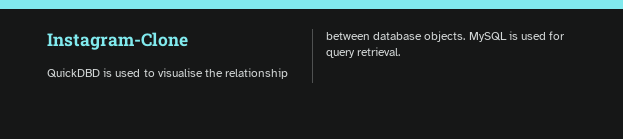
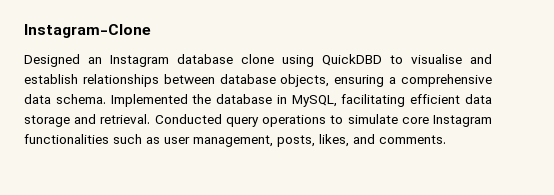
- QuickDBD is used to visualise the relationship between database objects. MySQL is used for query retrieval.
+ Designed an Instagram database clone using QuickDBD to visualise and establish relationships between database objects, ensuring a comprehensive data schema. Implemented the database in MySQL, facilitating efficient data storage and retrieval. Conducted query operations to simulate core Instagram functionalities such as user management, posts, likes, and comments.

